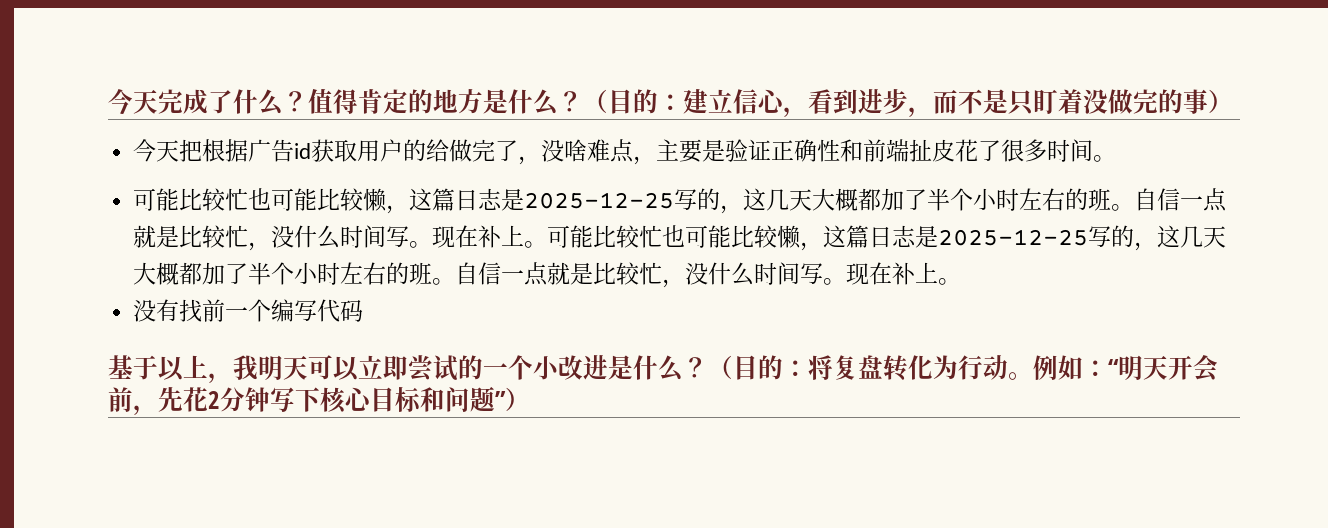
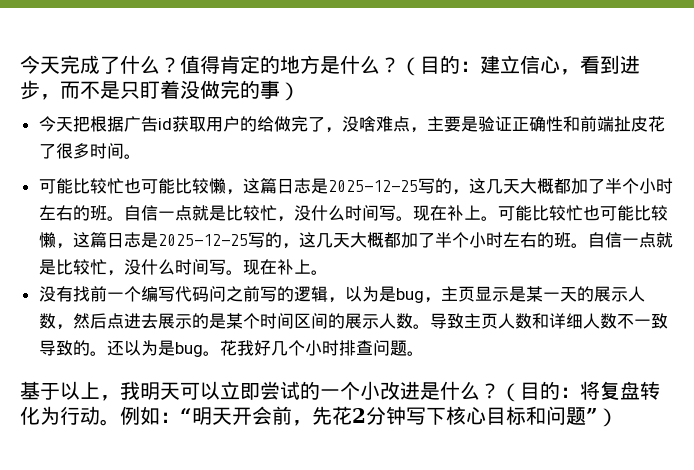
- 没有找前一个编写代码
+ 没有找前一个编写代码问之前写的逻辑，以为是bug，主页显示是某一天的展示人数，然后点进去展示的是某个时间区间的展示人数。导致主页人数和详细人数不一致导致的。还以为是bug。花我好几个小时排查问题。

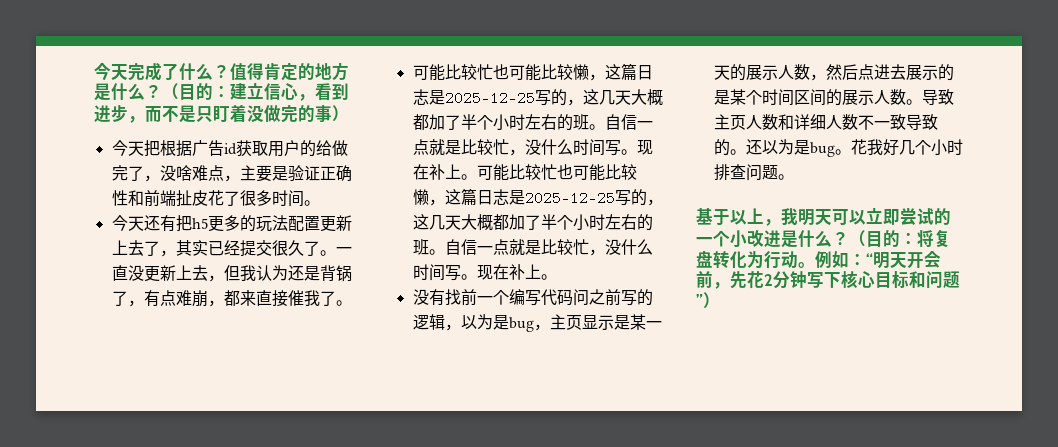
+ 今天还有把h5更多的玩法配置更新上去了，其实已经提交很久了。一直没更新上去，但我认为还是背锅了，有点难崩，都来直接催我了。

